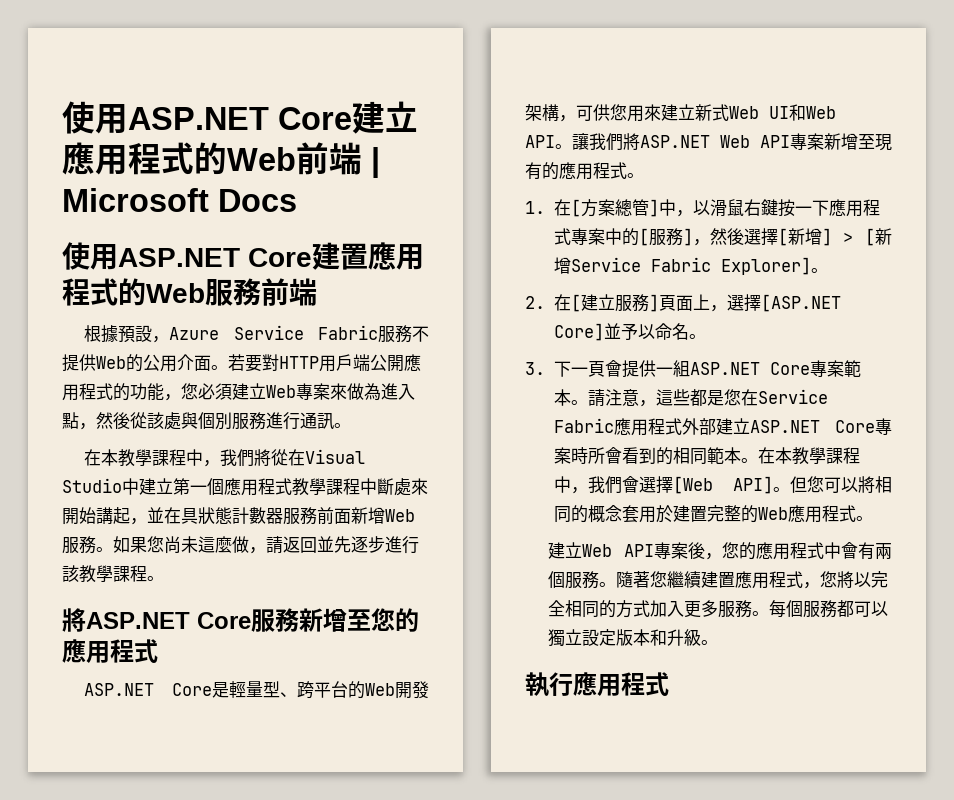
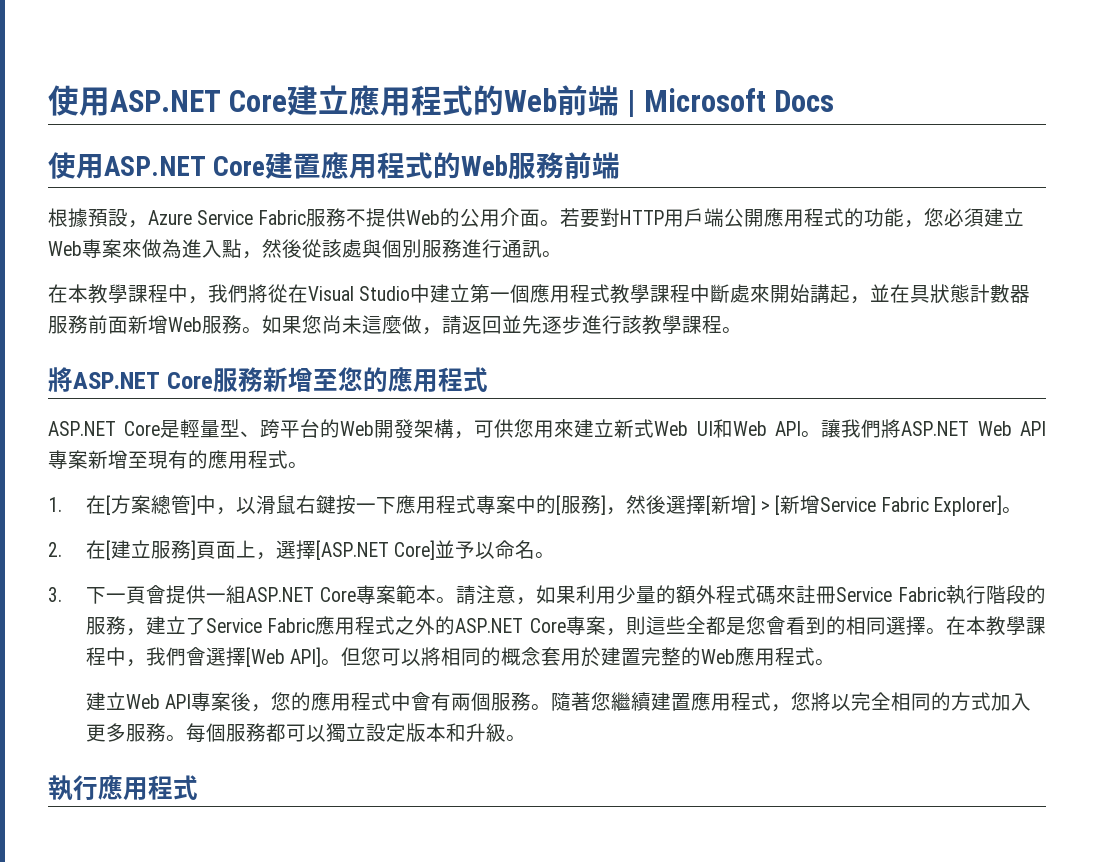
- 請注意，這些都是您在Service Fabric應用程式外部建立ASP.NET Core專案時所會看到的相同範本。
+ 請注意，如果利用少量的額外程式碼來註冊Service Fabric執行階段的服務，建立了Service Fabric應用程式之外的ASP.NET Core專案，則這些全都是您會看到的相同選擇。

